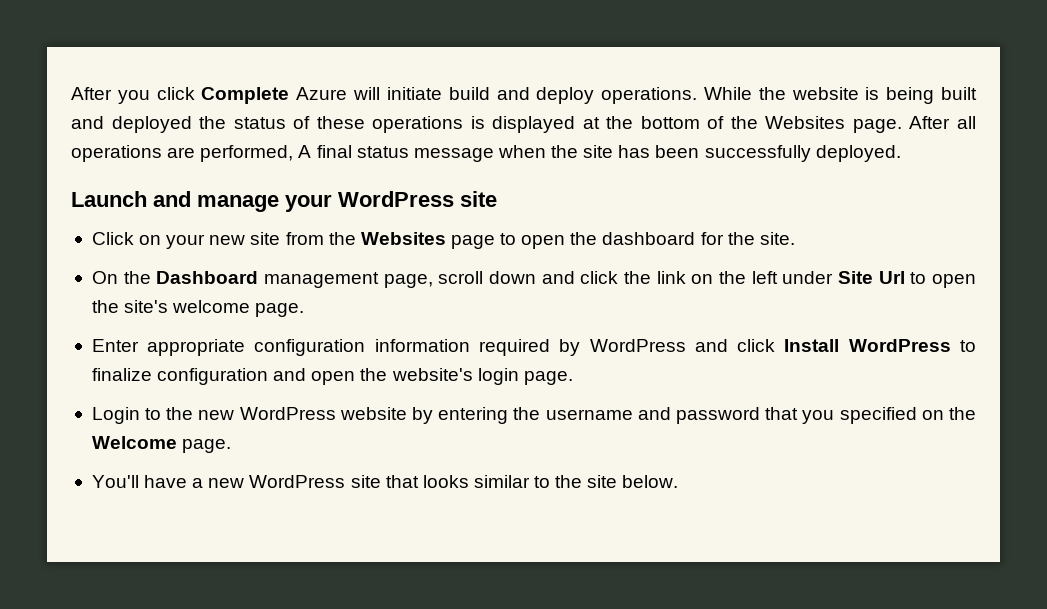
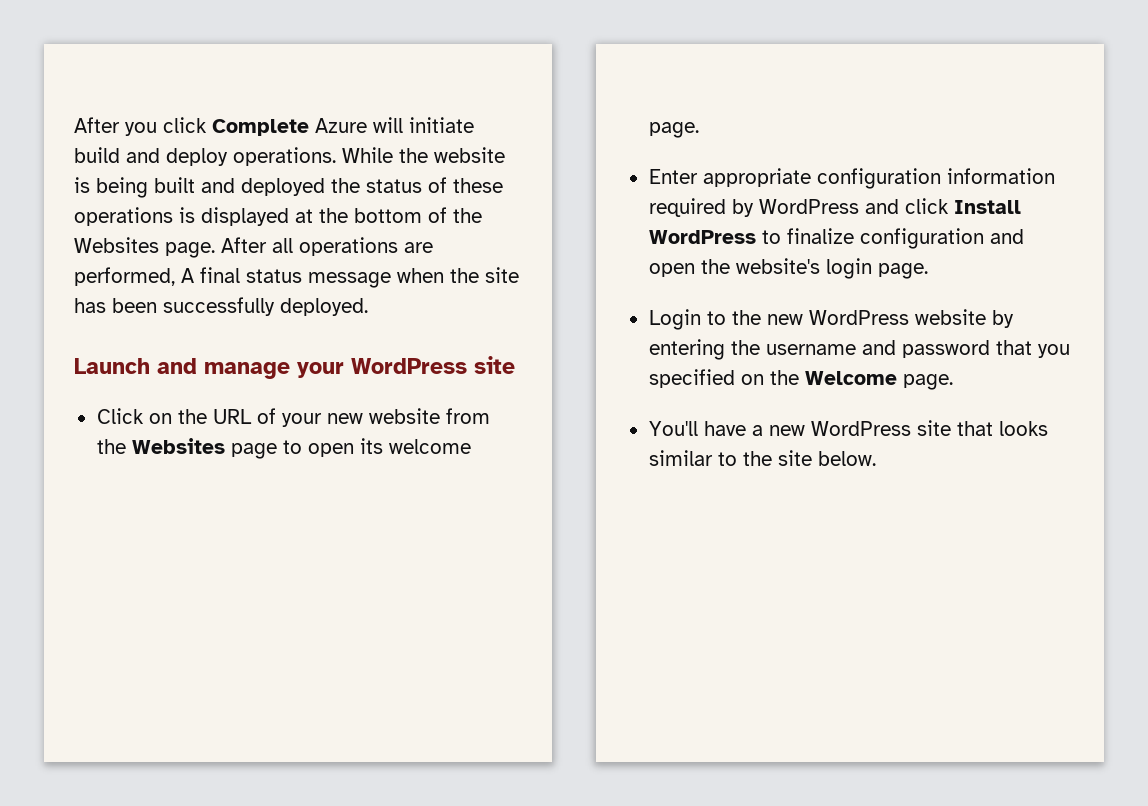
- Click on your new site from the Websites page to open the dashboard for the site.
- On the Dashboard management page, scroll down and click the link on the left under Site Url to open the site's welcome page.
+ Click on the URL of your new website from the Websites page to open its welcome page.

